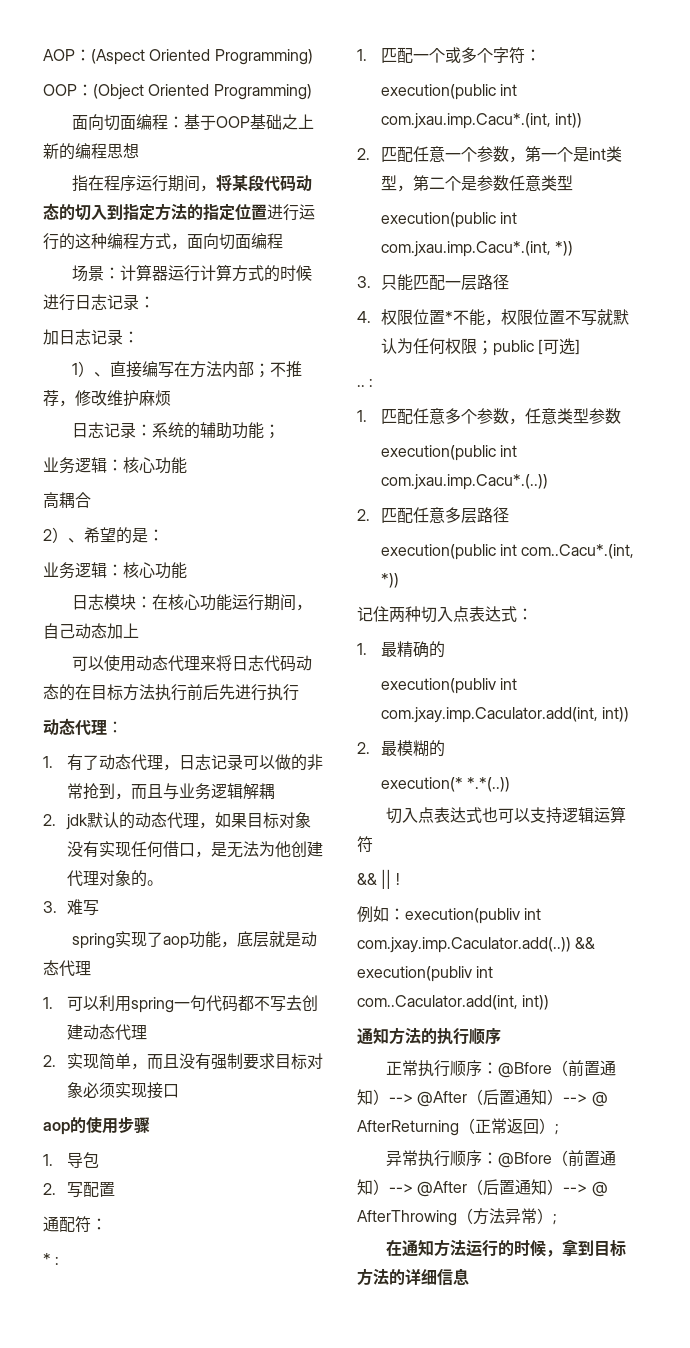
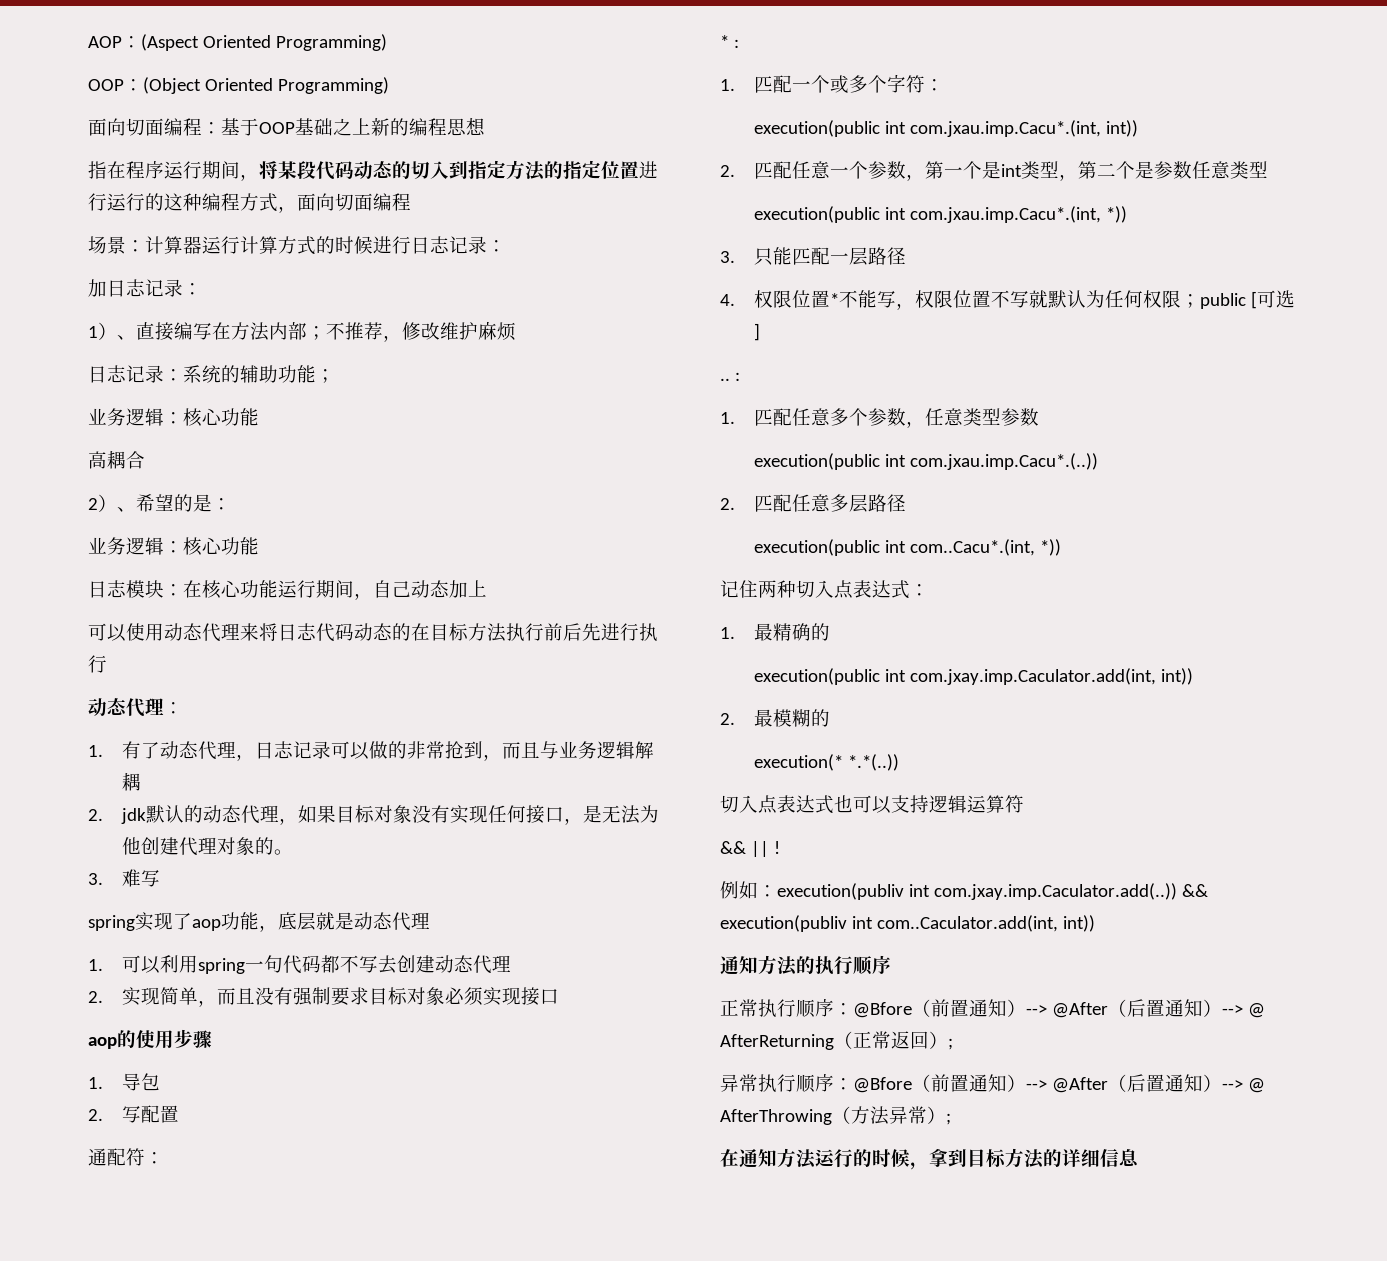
- 2. jdk默认的动态代理，如果目标对象没有实现任何借口，是无法为他创建代理对象的。
+ 2. jdk默认的动态代理，如果目标对象没有实现任何接口，是无法为他创建代理对象的。
- 4.权限位置*不能，权限位置不写就默认为任何权限；public [可选]
+ 4.权限位置*不能写，权限位置不写就默认为任何权限；public [可选]
- execution(publiv int com.jxay.imp.Caculator.add(int, int))
+ execution(public int com.jxay.imp.Caculator.add(int, int))

